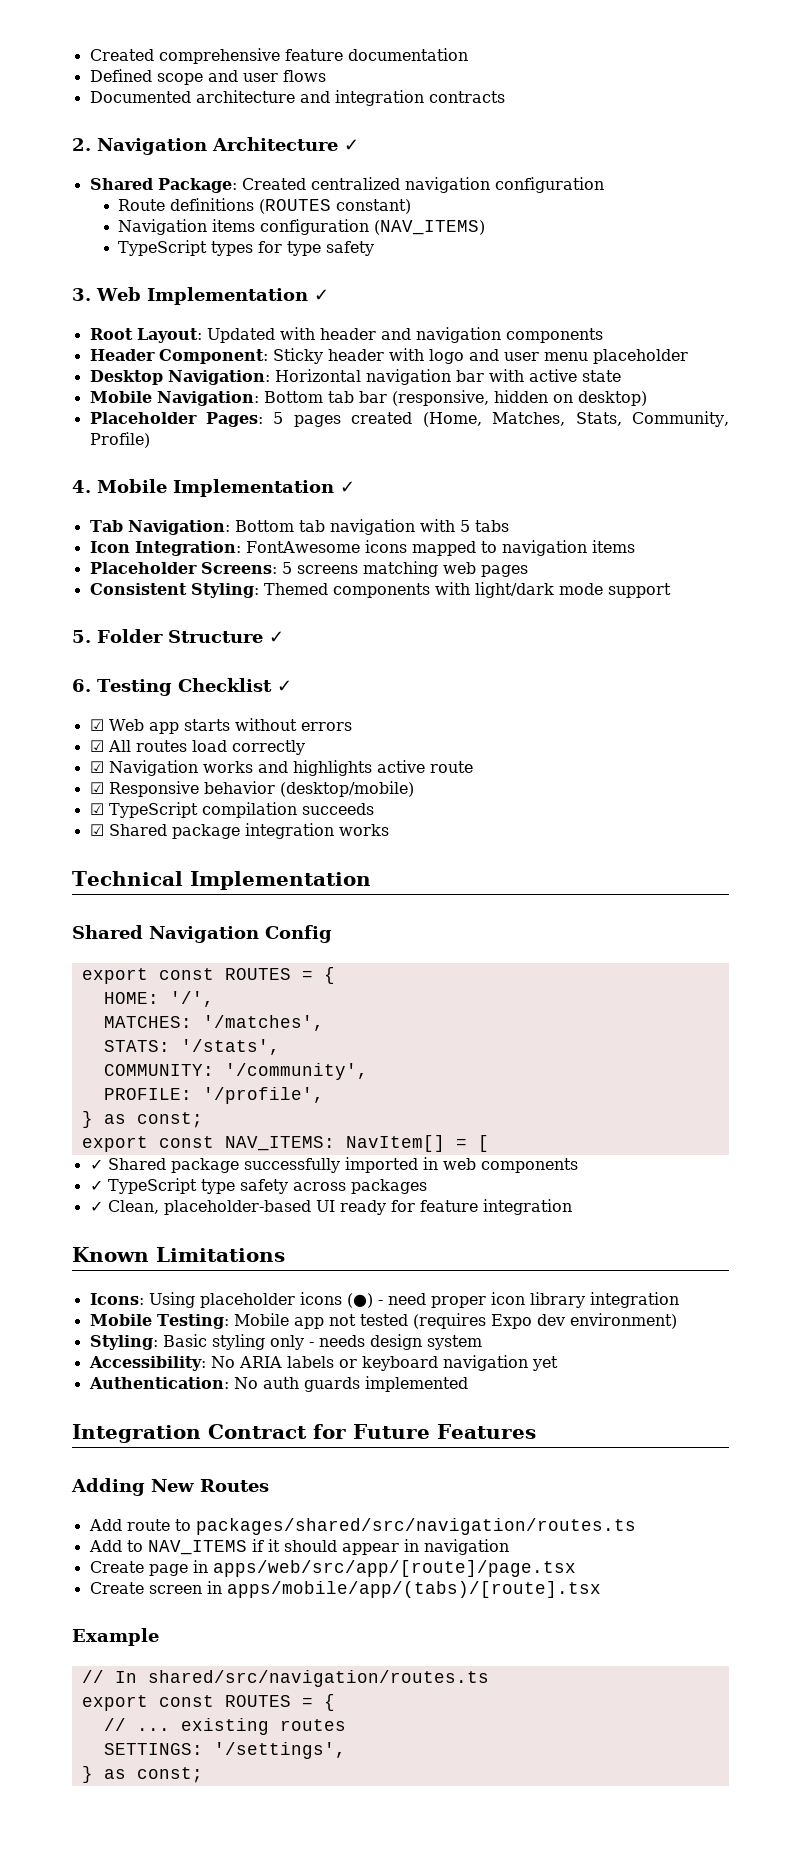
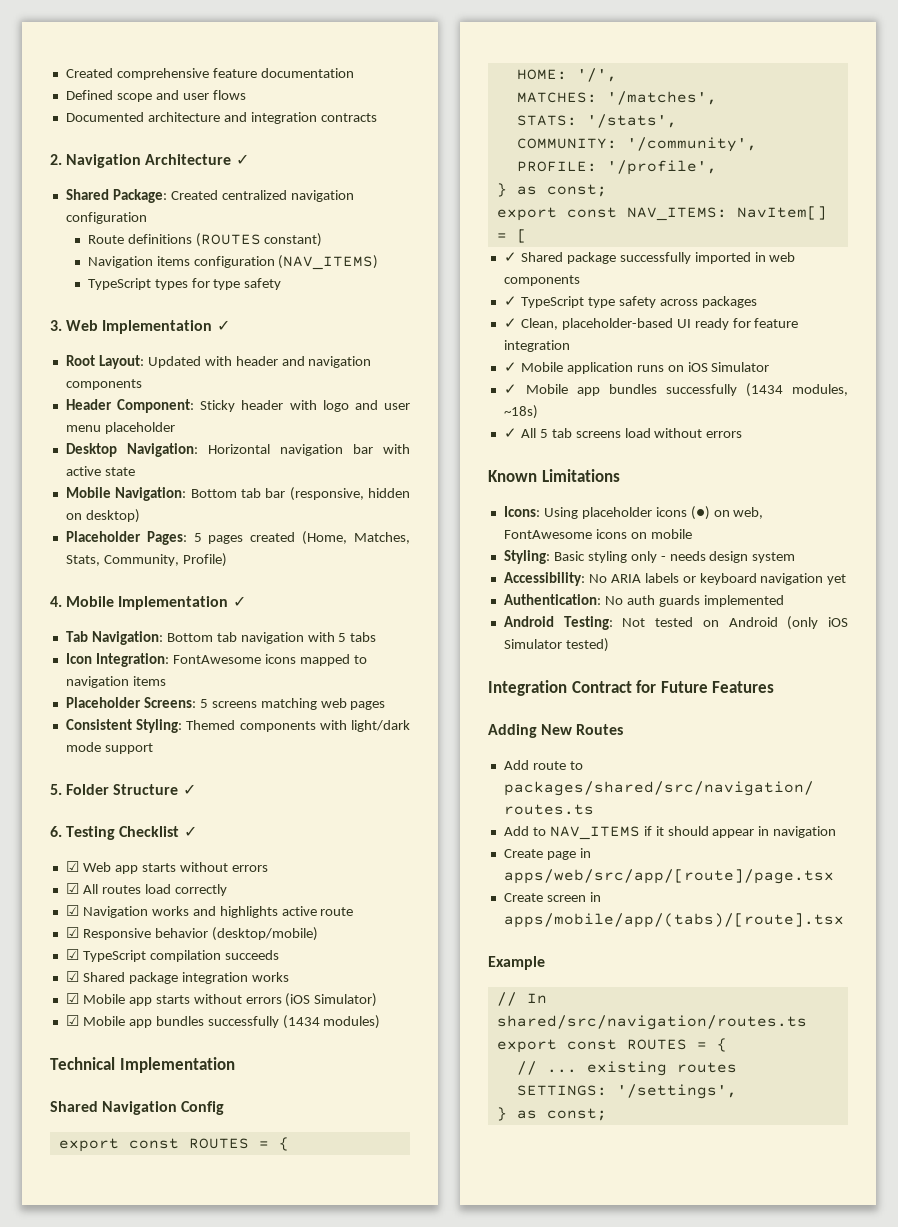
+ ☑ Mobile app starts without errors (iOS Simulator)
+ ☑ Mobile app bundles successfully (1434 modules)
+ ✓ Mobile application runs on iOS Simulator
+ ✓ Mobile app bundles successfully (1434 modules, ~18s)
+ ✓ All 5 tab screens load without errors
- Icons: Using placeholder icons (●) - need proper icon library integration
- Mobile Testing: Mobile app not tested (requires Expo dev environment)
+ Icons: Using placeholder icons (●) on web, FontAwesome icons on mobile
+ Android Testing: Not tested on Android (only iOS Simulator tested)

